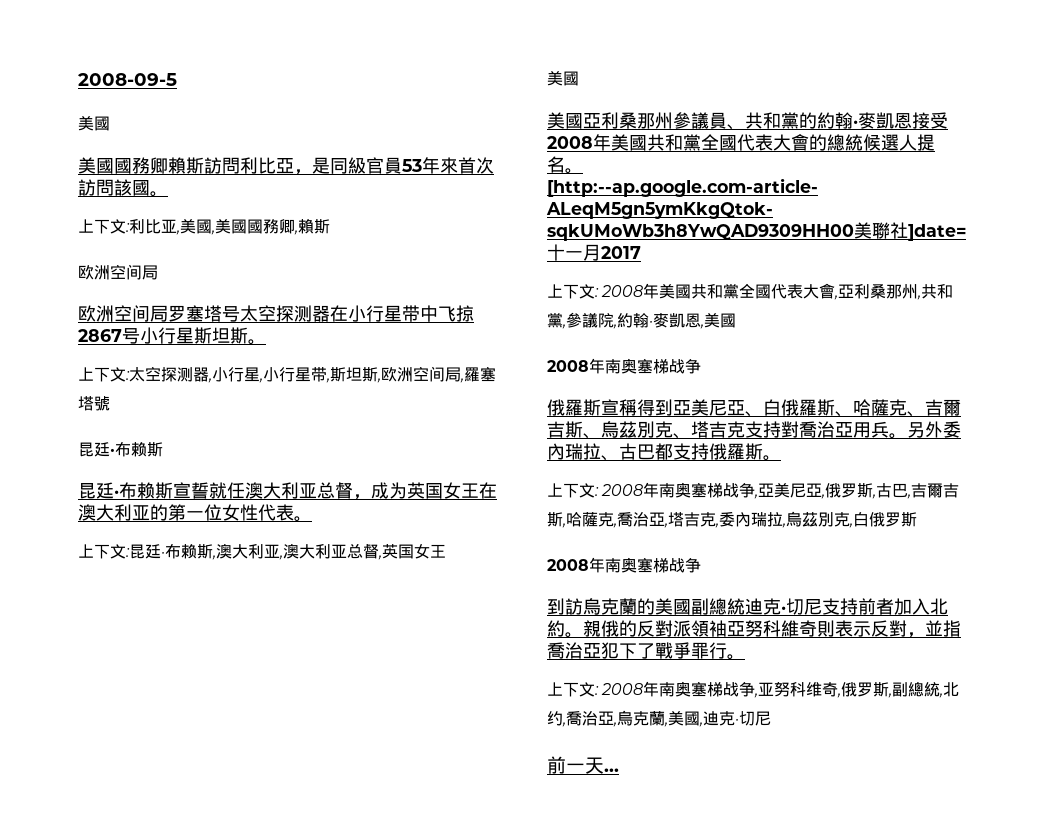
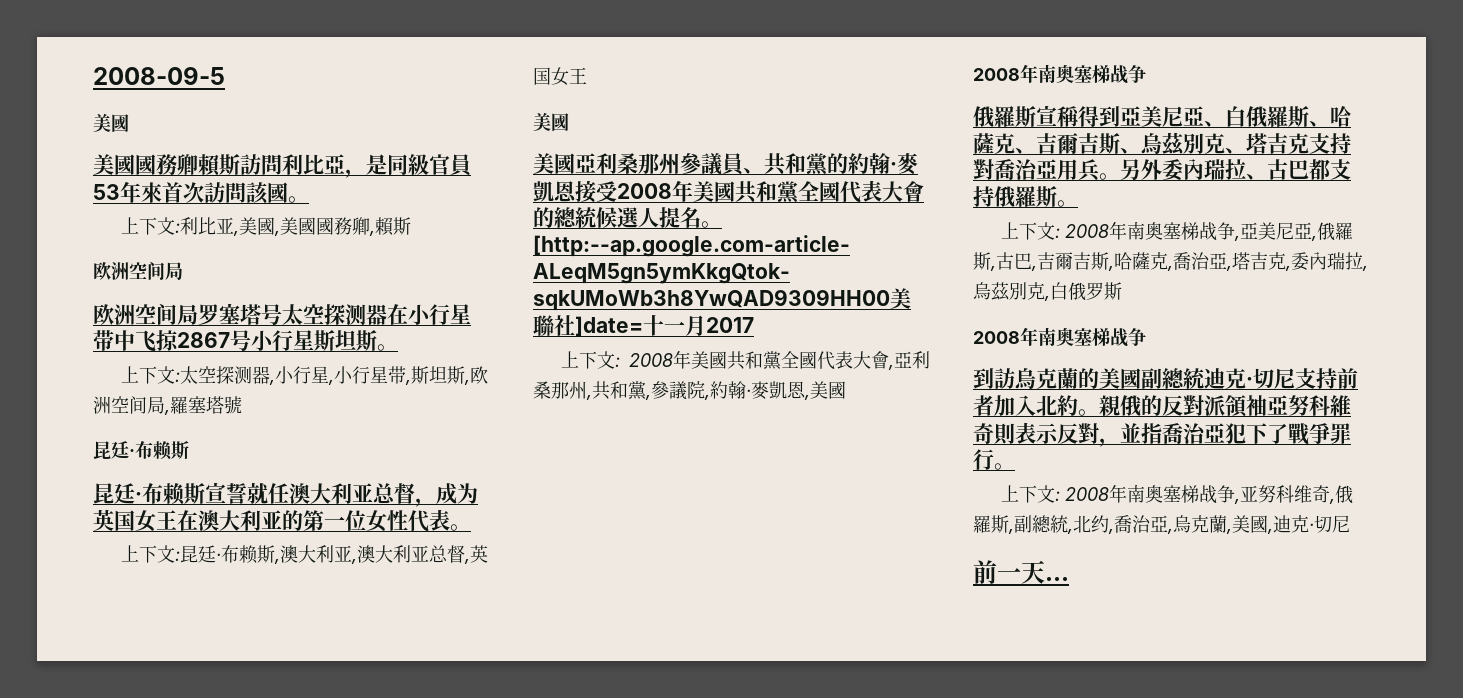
- 上下文: 2008年南奥塞梯战争,亞美尼亞,俄罗斯,古巴,吉爾吉斯,哈薩克,喬治亞,塔吉克,委內瑞拉,烏茲別克,白俄罗斯
+ 上下文: 2008年南奥塞梯战争,亞美尼亞,俄羅斯,古巴,吉爾吉斯,哈薩克,喬治亞,塔吉克,委內瑞拉,烏茲別克,白俄罗斯
- 上下文: 2008年南奥塞梯战争,亚努科维奇,俄罗斯,副總統,北约,喬治亞,烏克蘭,美國,迪克·切尼
+ 上下文: 2008年南奥塞梯战争,亚努科维奇,俄羅斯,副總統,北约,喬治亞,烏克蘭,美國,迪克·切尼

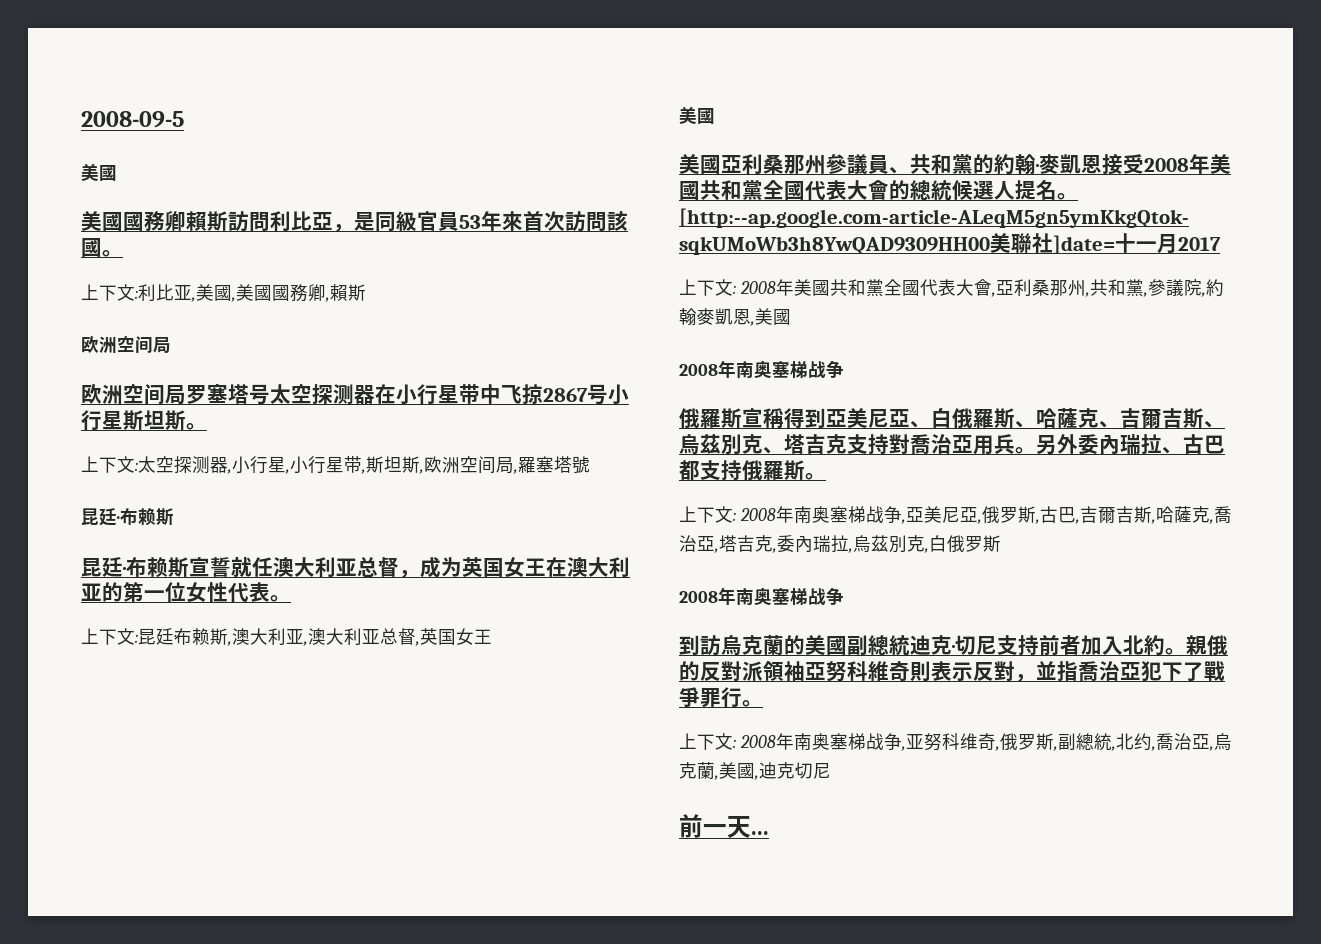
- 上下文: 2008年南奥塞梯战争,亞美尼亞,俄羅斯,古巴,吉爾吉斯,哈薩克,喬治亞,塔吉克,委內瑞拉,烏茲別克,白俄罗斯
+ 上下文: 2008年南奥塞梯战争,亞美尼亞,俄罗斯,古巴,吉爾吉斯,哈薩克,喬治亞,塔吉克,委內瑞拉,烏茲別克,白俄罗斯
- 上下文: 2008年南奥塞梯战争,亚努科维奇,俄羅斯,副總統,北约,喬治亞,烏克蘭,美國,迪克·切尼
+ 上下文: 2008年南奥塞梯战争,亚努科维奇,俄罗斯,副總統,北约,喬治亞,烏克蘭,美國,迪克·切尼

